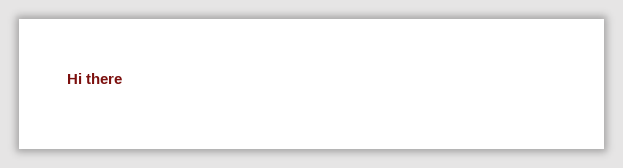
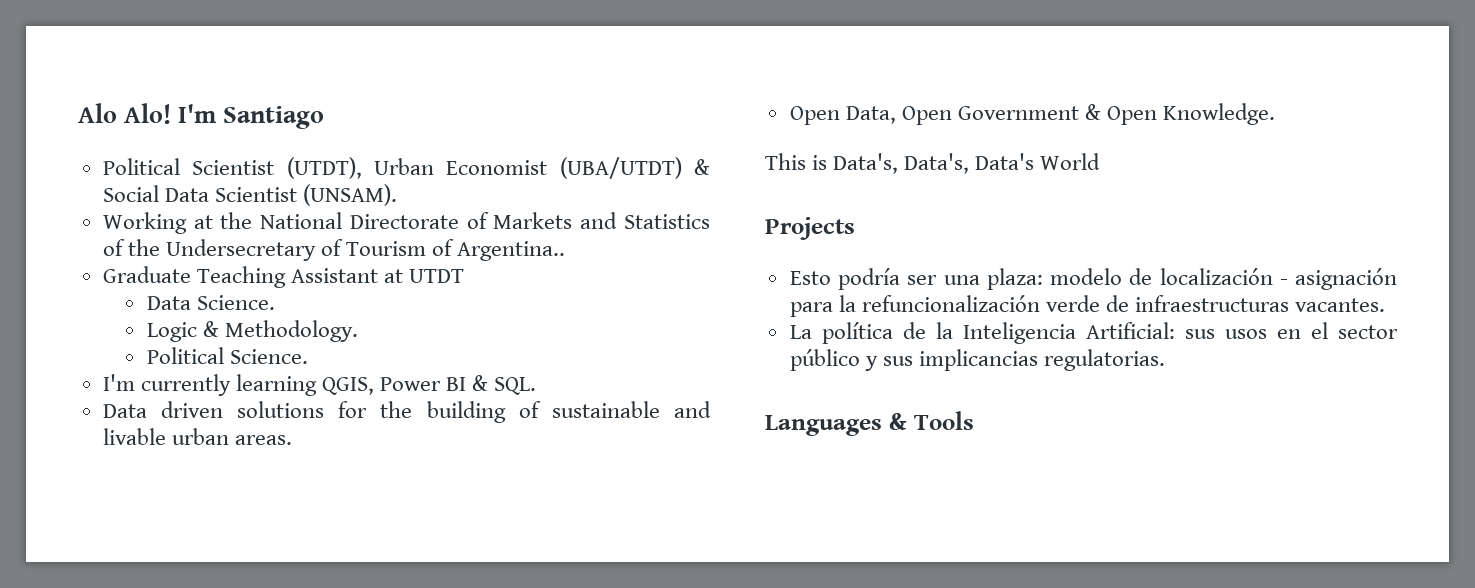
- Hi there
+ Alo Alo! I'm Santiago
+ Political Scientist (UTDT), Urban Economist (UBA/UTDT) & Social Data Scientist (UNSAM).
+ Working at the National Directorate of Markets and Statistics of the Undersecretary of Tourism of Argentina..
+ Graduate Teaching Assistant at UTDT
+ Data Science.
+ Logic & Methodology.
+ Political Science.
+ I'm currently learning QGIS, Power BI & SQL.
+ Data driven solutions for the building of sustainable and livable urban areas.
+ Open Data, Open Government & Open Knowledge.
+ This is Data's, Data's, Data's World
+ Projects
+ Esto podría ser una plaza: modelo de localización - asignación para la refuncionalización verde de infraestructuras vacantes.
+ La política de la Inteligencia Artificial: sus usos en el sector público y sus implicancias regulatorias.
+ Languages & Tools

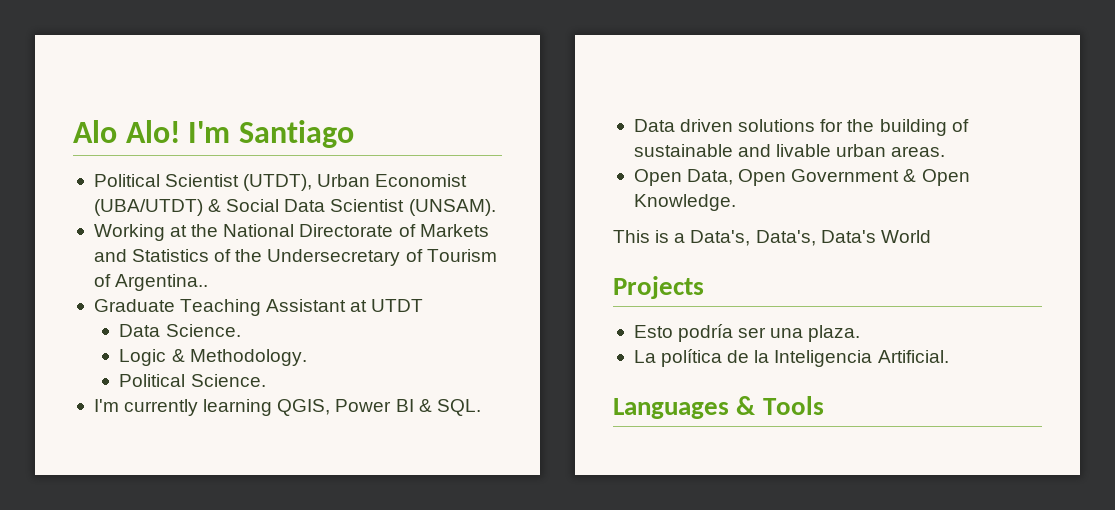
- This is Data's, Data's, Data's World
+ This is a Data's, Data's, Data's World
- Esto podría ser una plaza: modelo de localización - asignación para la refuncionalización verde de infraestructuras vacantes.
+ Esto podría ser una plaza.
- La política de la Inteligencia Artificial: sus usos en el sector público y sus implicancias regulatorias.
+ La política de la Inteligencia Artificial.

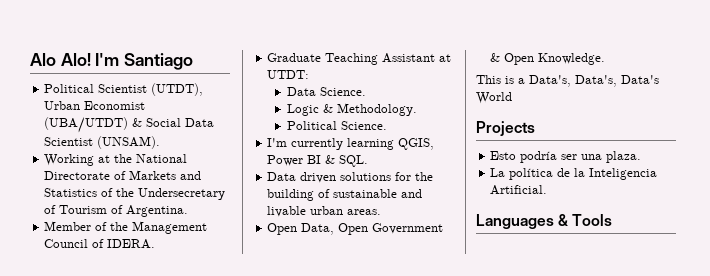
- Working at the National Directorate of Markets and Statistics of the Undersecretary of Tourism of Argentina..
+ Working at the National Directorate of Markets and Statistics of the Undersecretary of Tourism of Argentina.
+ Member of the Management Council of IDERA.
- Graduate Teaching Assistant at UTDT
+ Graduate Teaching Assistant at UTDT:

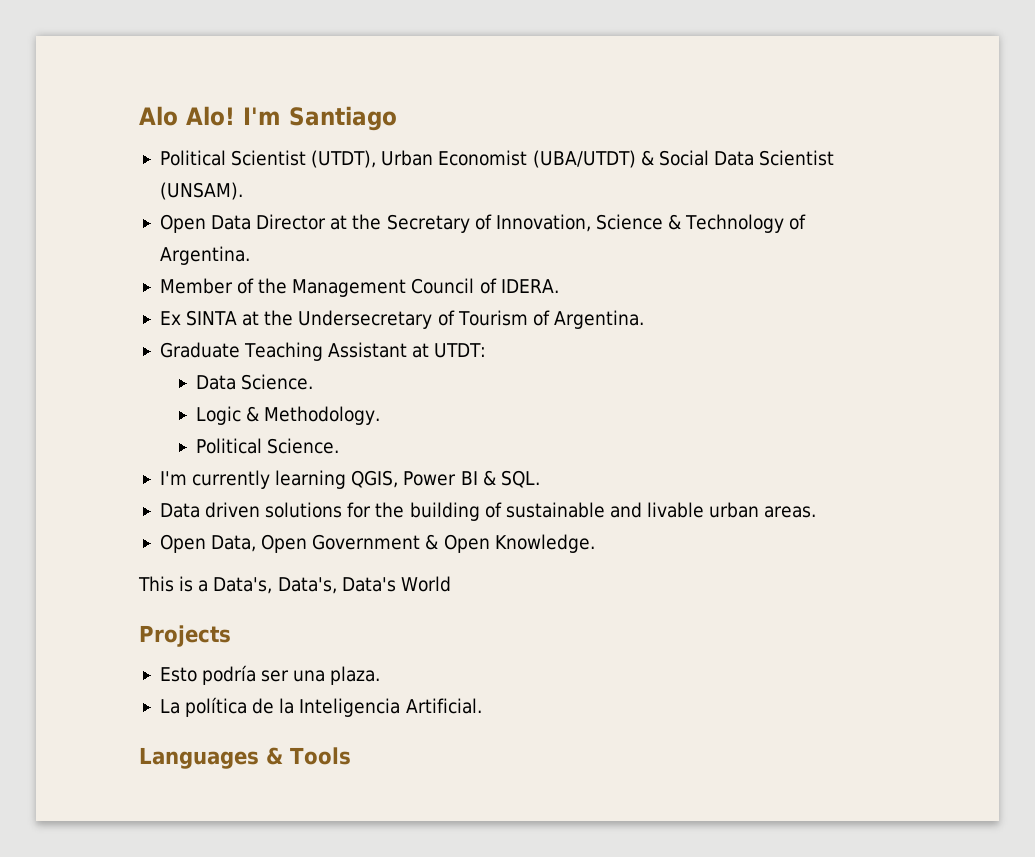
- Working at the National Directorate of Markets and Statistics of the Undersecretary of Tourism of Argentina.
+ Open Data Director at the Secretary of Innovation, Science & Technology of Argentina.
+ Ex SINTA at the Undersecretary of Tourism of Argentina.

